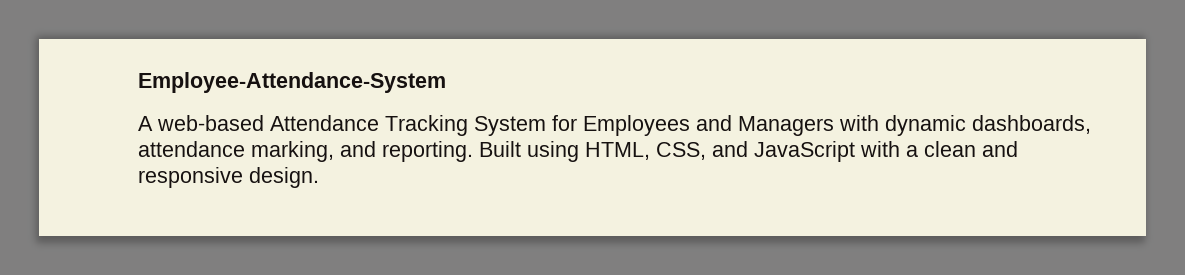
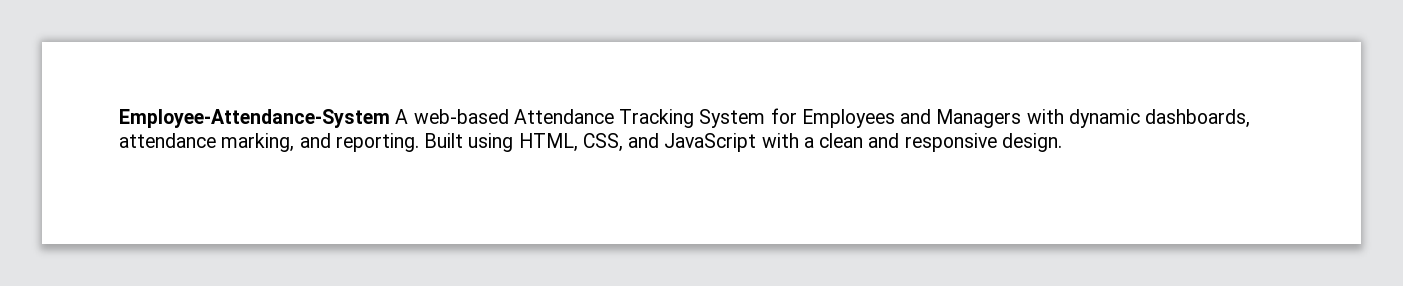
- Employee-Attendance-System
- A web-based Attendance Tracking System for Employees and Managers with dynamic dashboards, attendance marking, and reporting.
+ Employee-Attendance-System A web-based Attendance Tracking System for Employees and Managers with dynamic dashboards, attendance marking, and reporting.

